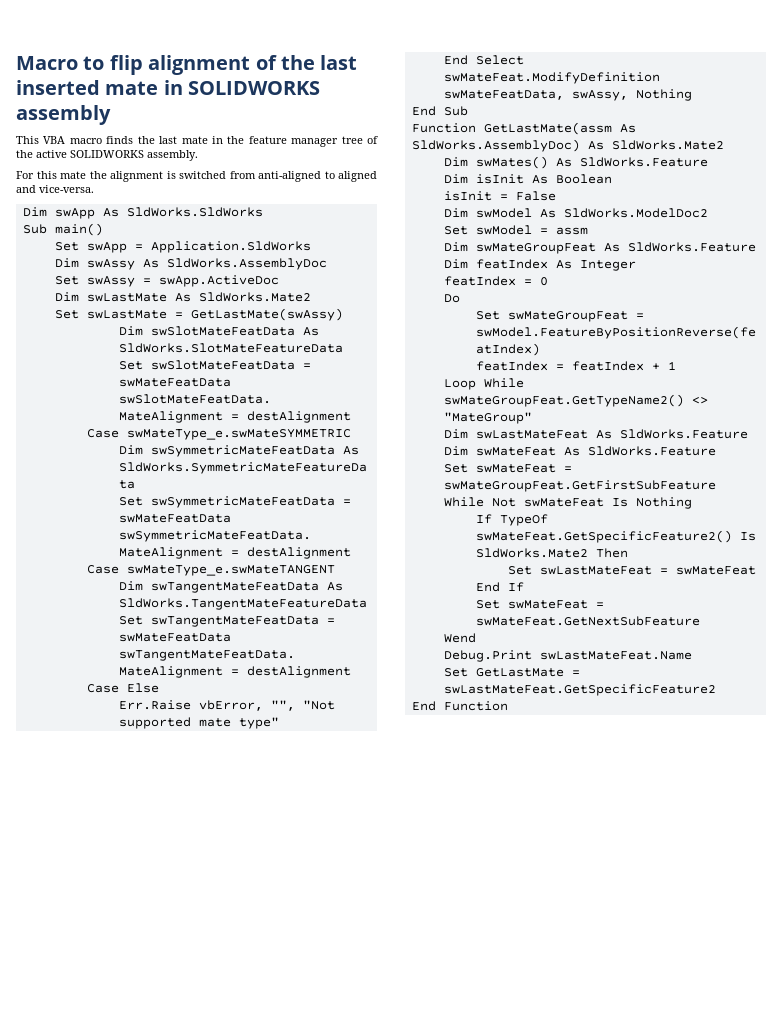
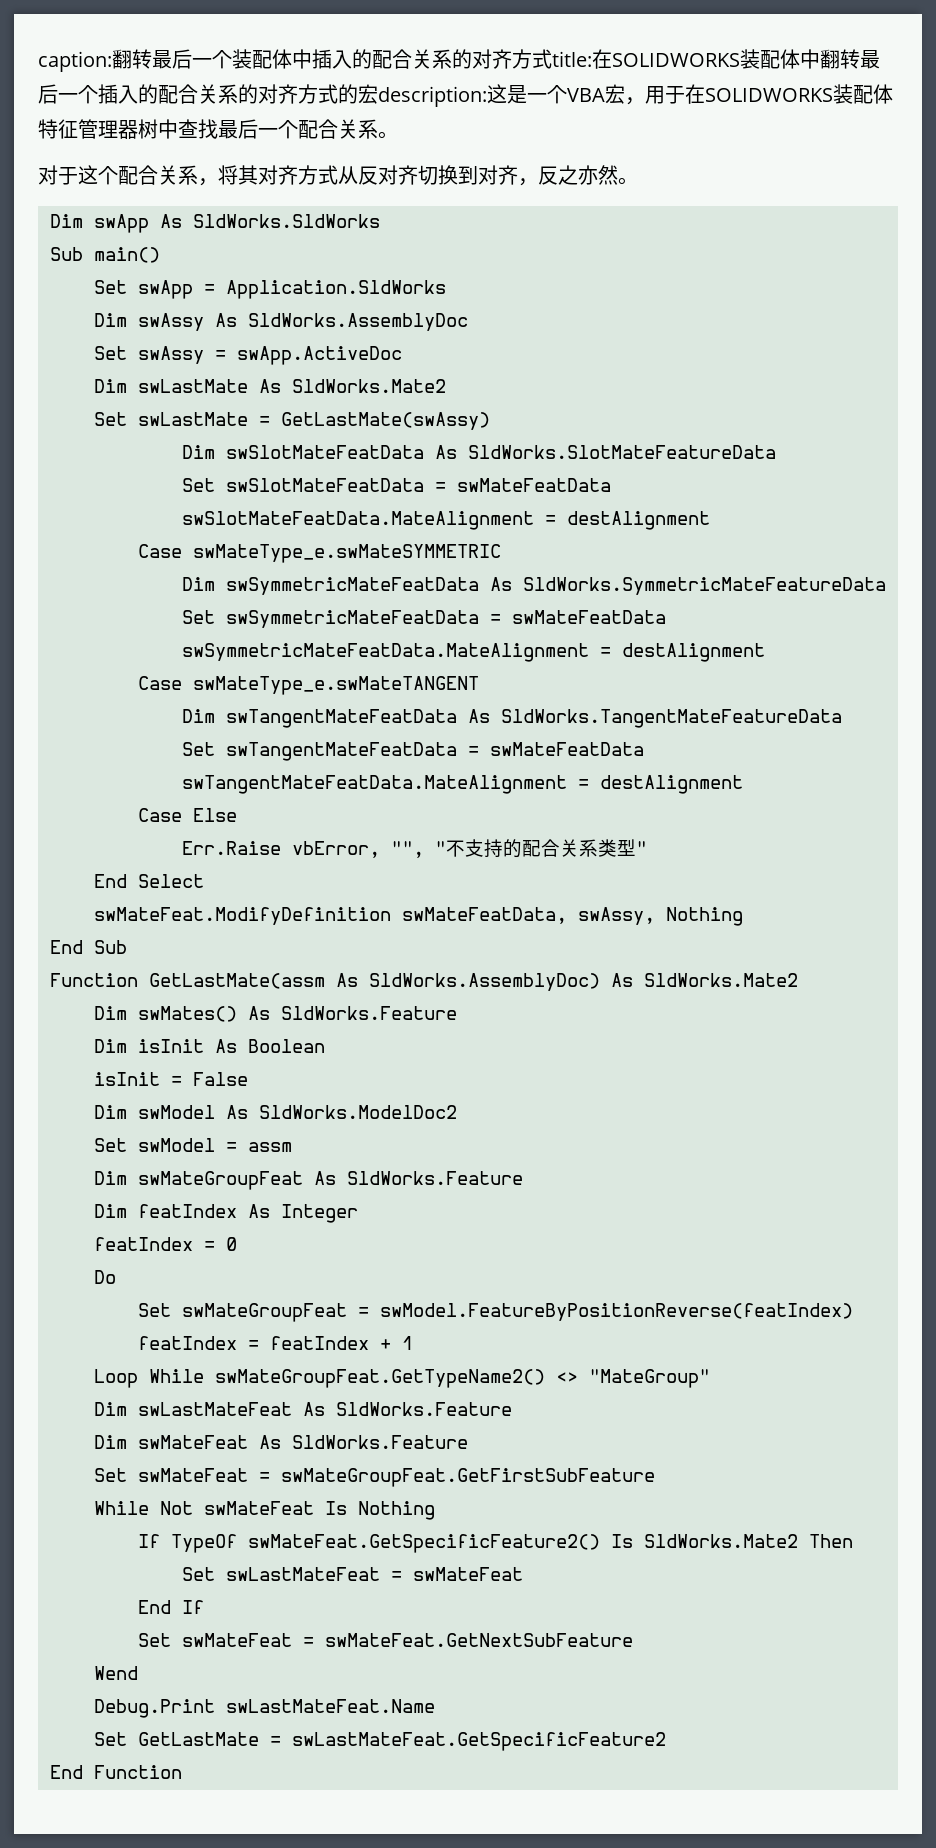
- Macro to flip alignment of the last inserted mate in SOLIDWORKS assembly
- This VBA macro finds the last mate in the feature manager tree of the active SOLIDWORKS assembly.
- For this mate the alignment is switched from anti-aligned to aligned and vice-versa.
+ caption:翻转最后一个装配体中插入的配合关系的对齐方式title:在SOLIDWORKS装配体中翻转最后一个插入的配合关系的对齐方式的宏description:这是一个VBA宏，用于在SOLIDWORKS装配体特征管理器树中查找最后一个配合关系。
+ 对于这个配合关系，将其对齐方式从反对齐切换到对齐，反之亦然。
- Err.Raise vbError, "", "Not supported mate type"
+ Err.Raise vbError, "", "不支持的配合关系类型"

